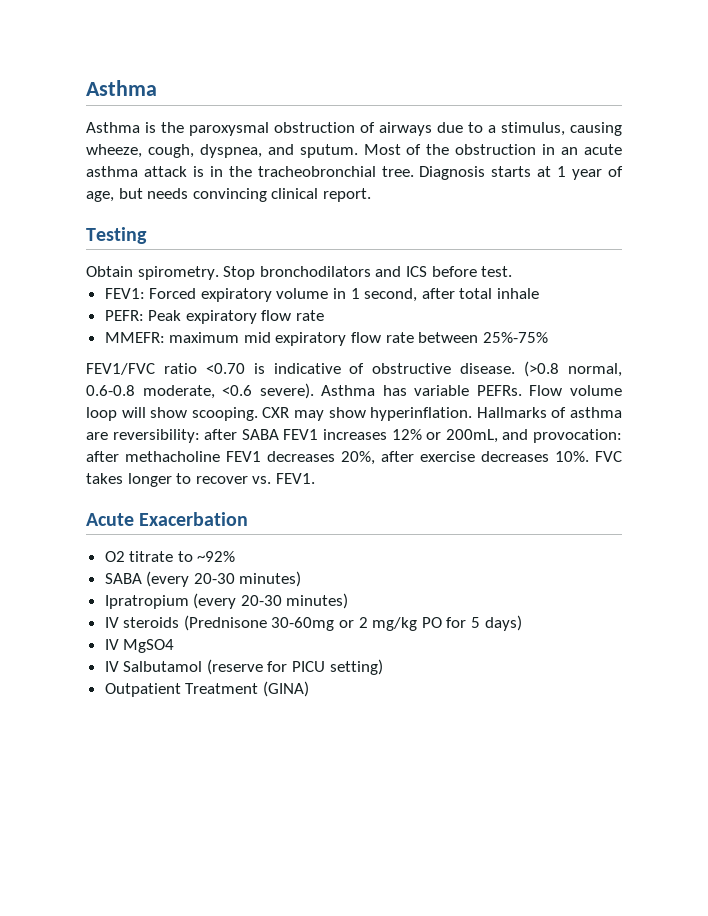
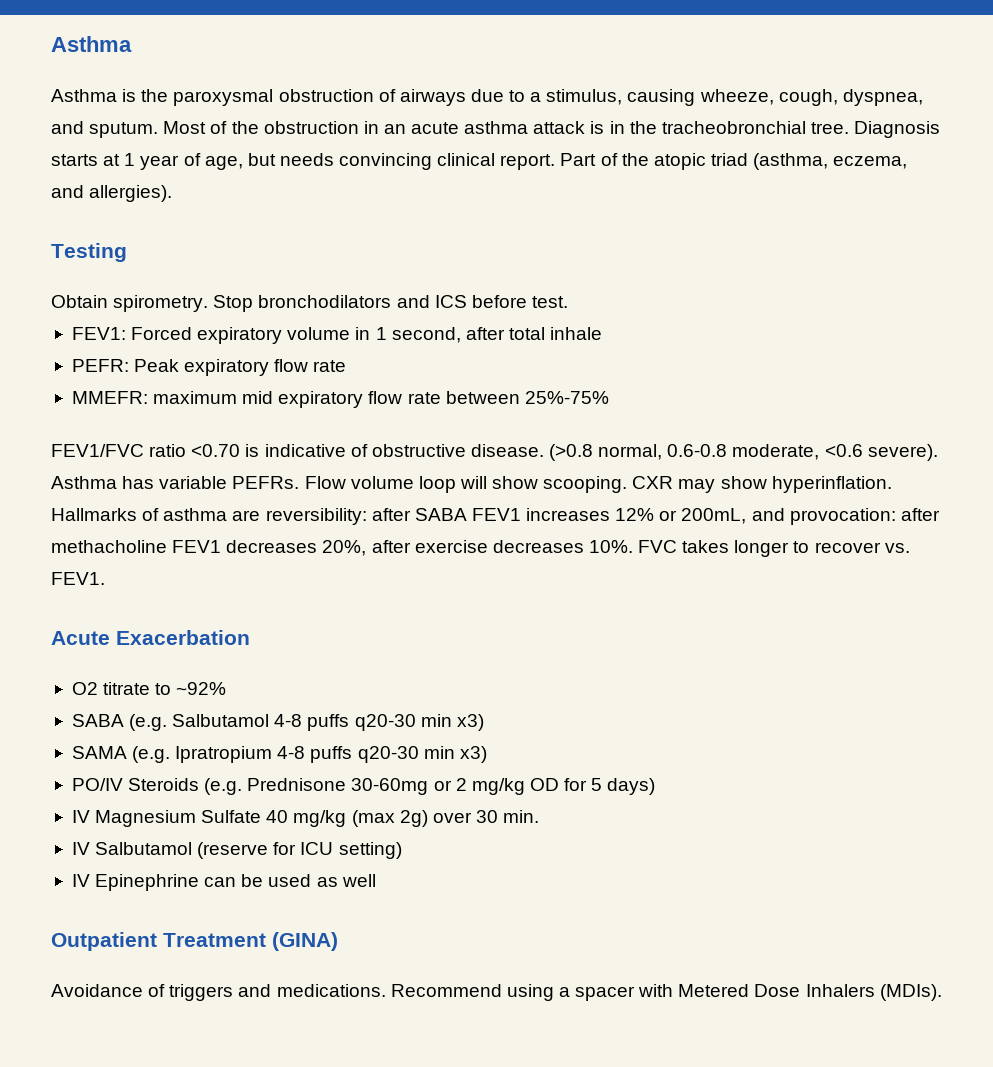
+ Part of the atopic triad (asthma, eczema, and allergies).
- SABA (every 20-30 minutes)
- Ipratropium (every 20-30 minutes)
- IV steroids (Prednisone 30-60mg or 2 mg/kg PO for 5 days)
+ SABA (e.g. Salbutamol 4-8 puffs q20-30 min x3)
+ SAMA (e.g. Ipratropium 4-8 puffs q20-30 min x3)
+ PO/IV Steroids (e.g. Prednisone 30-60mg or 2 mg/kg OD for 5 days)
- IV MgSO4
+ IV Magnesium Sulfate 40 mg/kg (max 2g) over 30 min.
- IV Salbutamol (reserve for PICU setting)
+ IV Salbutamol (reserve for ICU setting)
+ IV Epinephrine can be used as well
  Outpatient Treatment (GINA)
+ Avoidance of triggers and medications. Recommend using a spacer with Metered Dose Inhalers (MDIs).

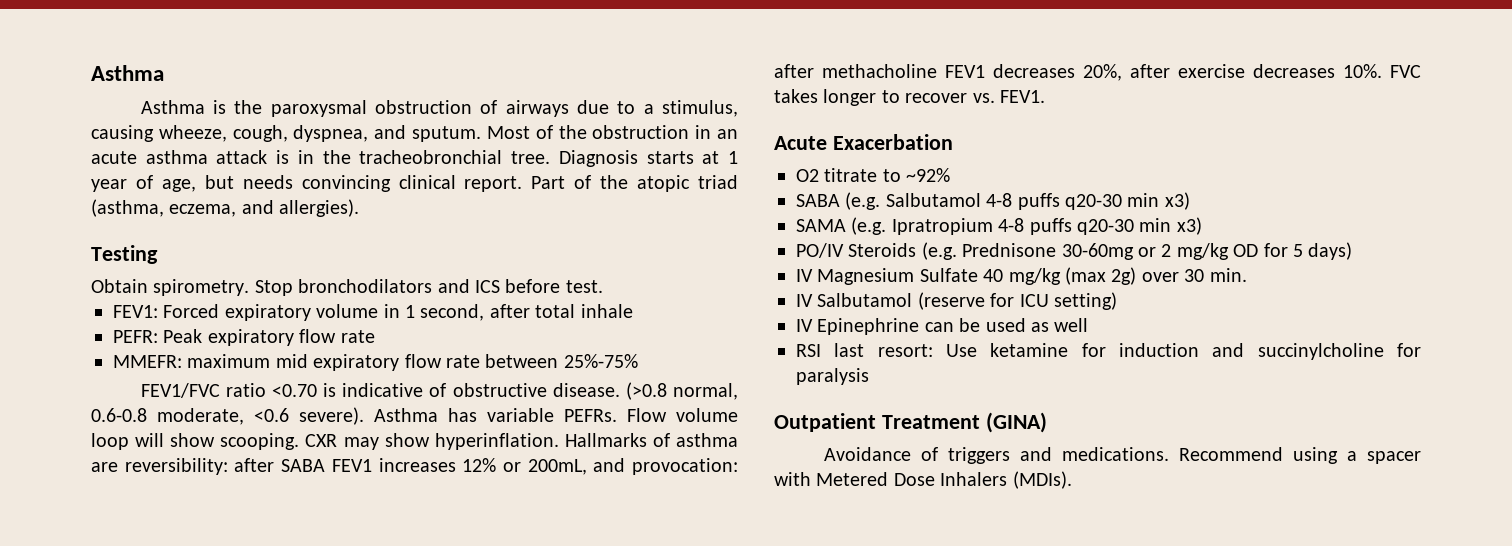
+ RSI last resort: Use ketamine for induction and succinylcholine for paralysis

